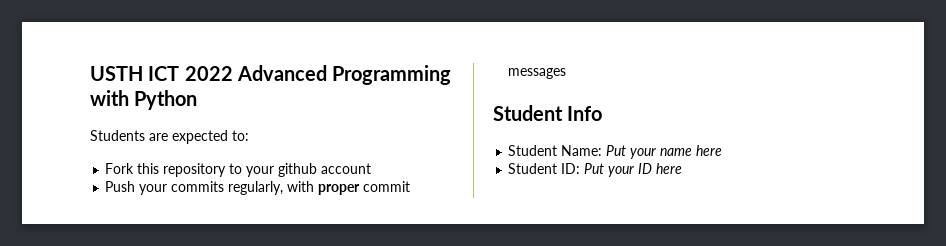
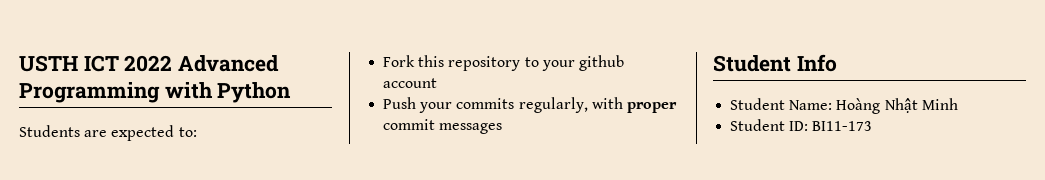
- Student Name: Put your name here
- Student ID: Put your ID here
+ Student Name: Hoàng Nhật Minh
+ Student ID: BI11-173

